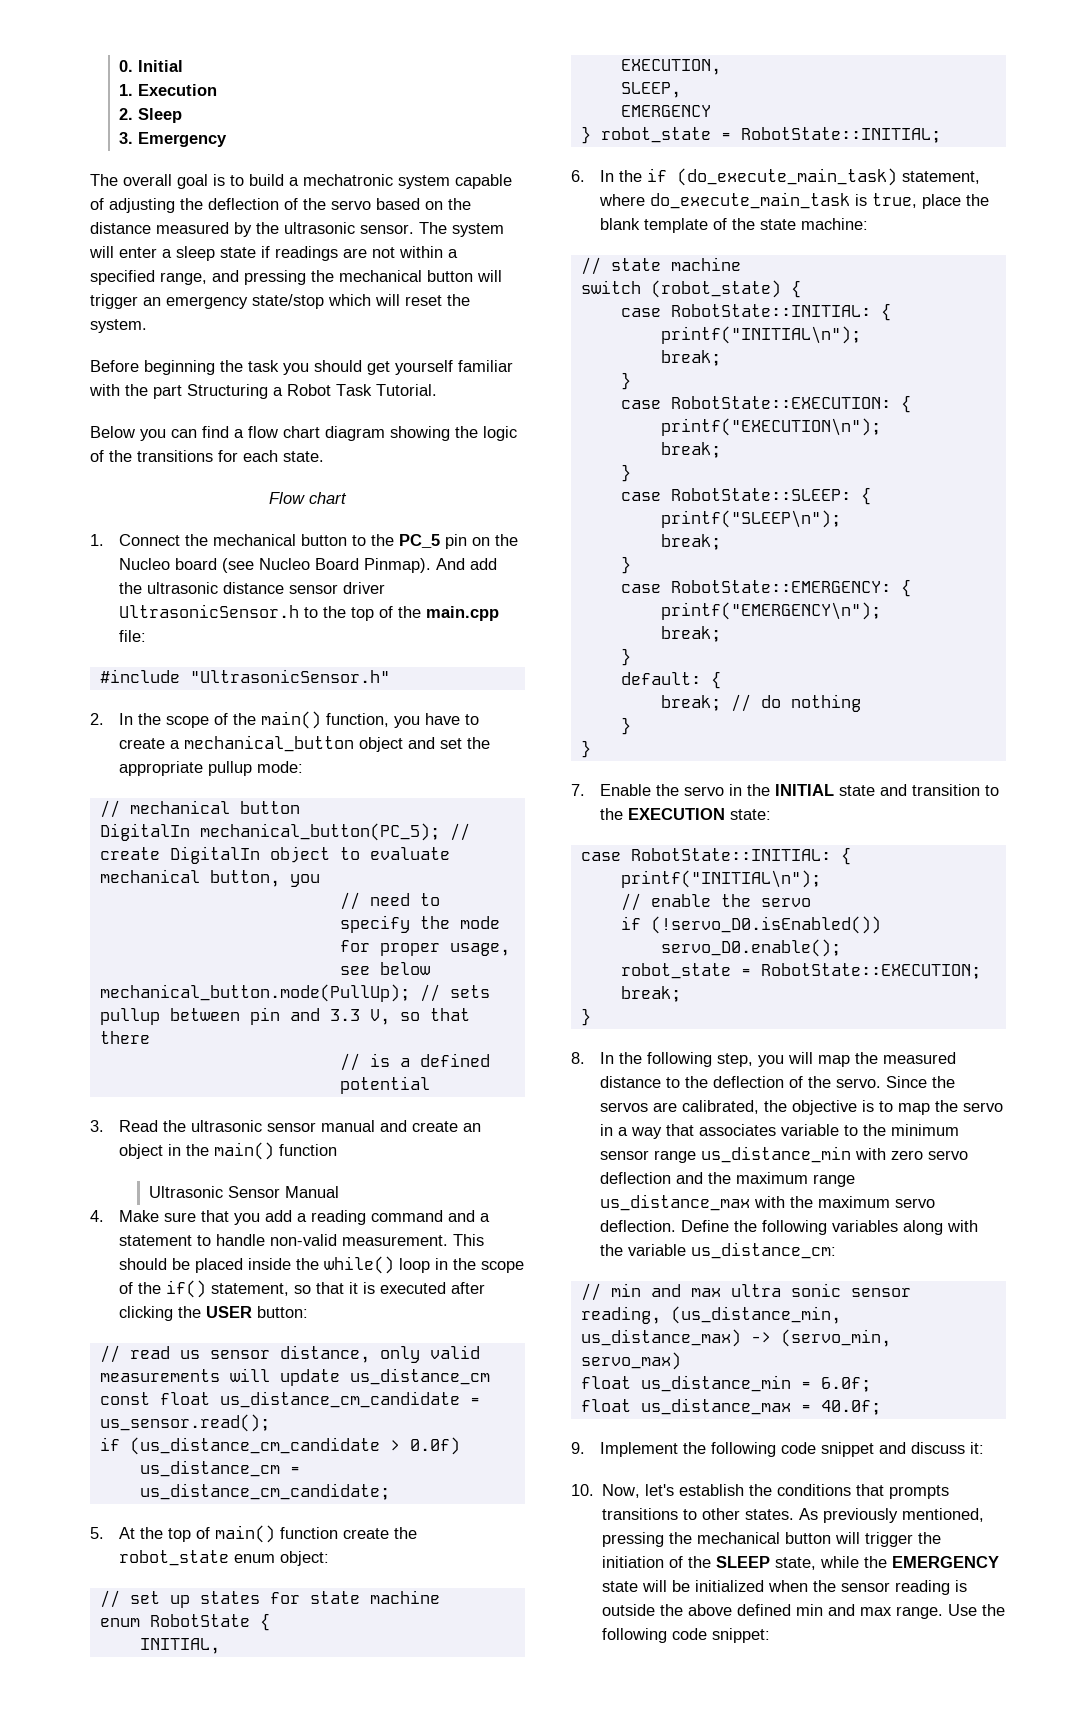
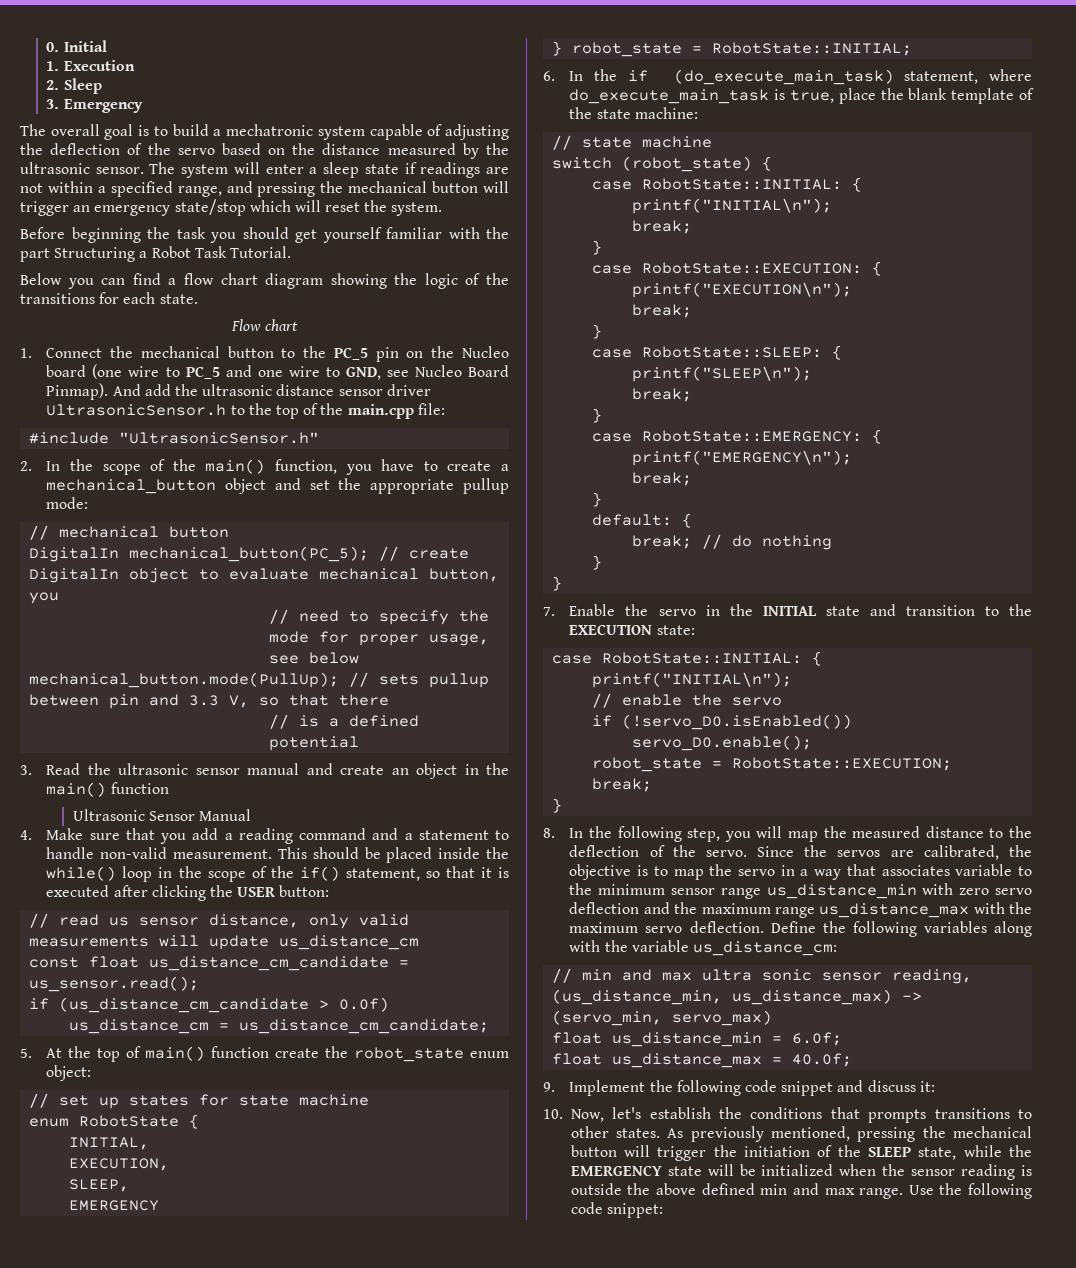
- 1. Connect the mechanical button to the PC_5 pin on the Nucleo board (see Nucleo Board Pinmap).
+ 1. Connect the mechanical button to the PC_5 pin on the Nucleo board (one wire to PC_5 and one wire to GND, see Nucleo Board Pinmap).

